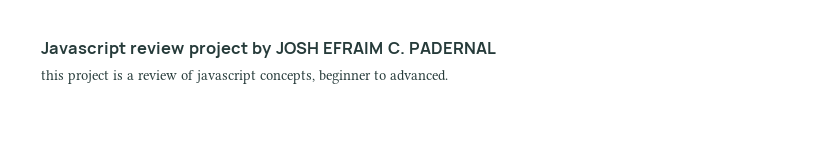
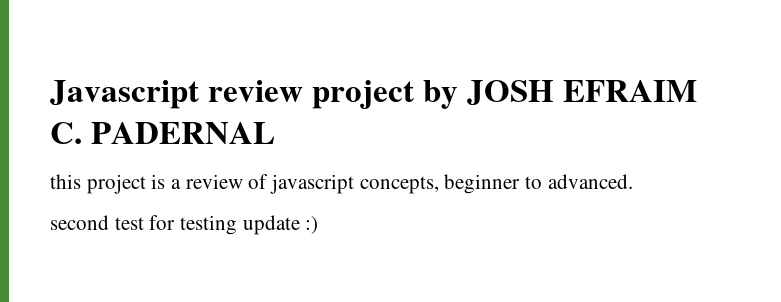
+ second test for testing update :)

